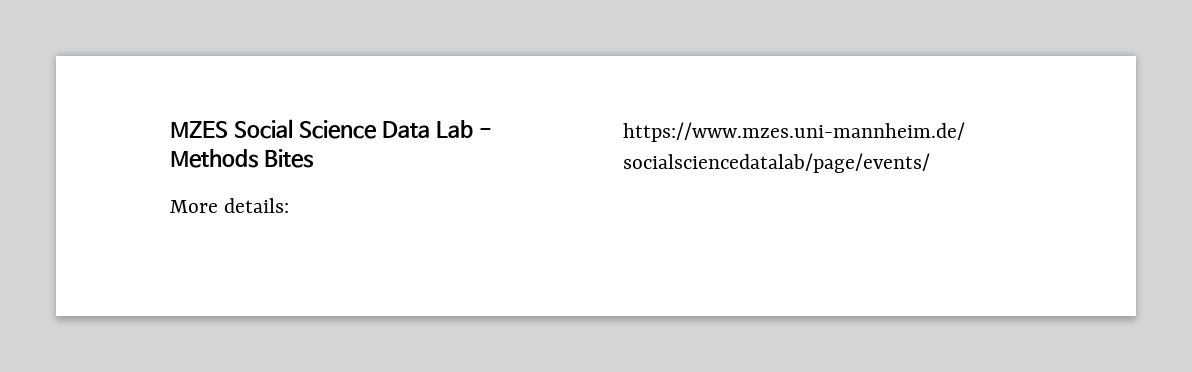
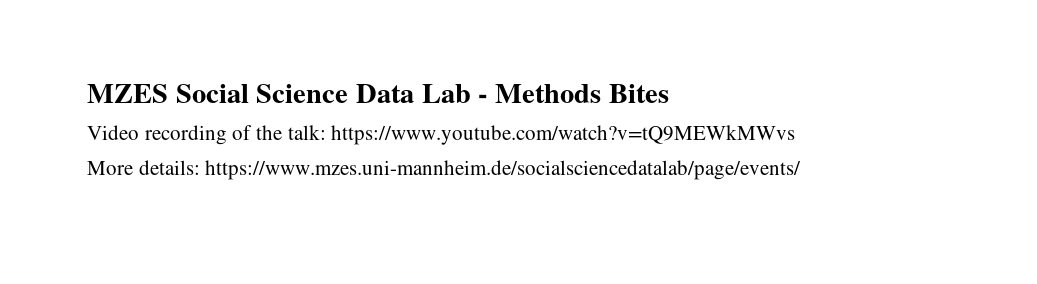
+ Video recording of the talk: https://www.youtube.com/watch?v=tQ9MEWkMWvs

